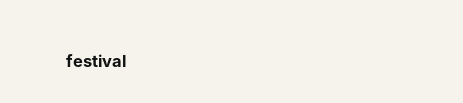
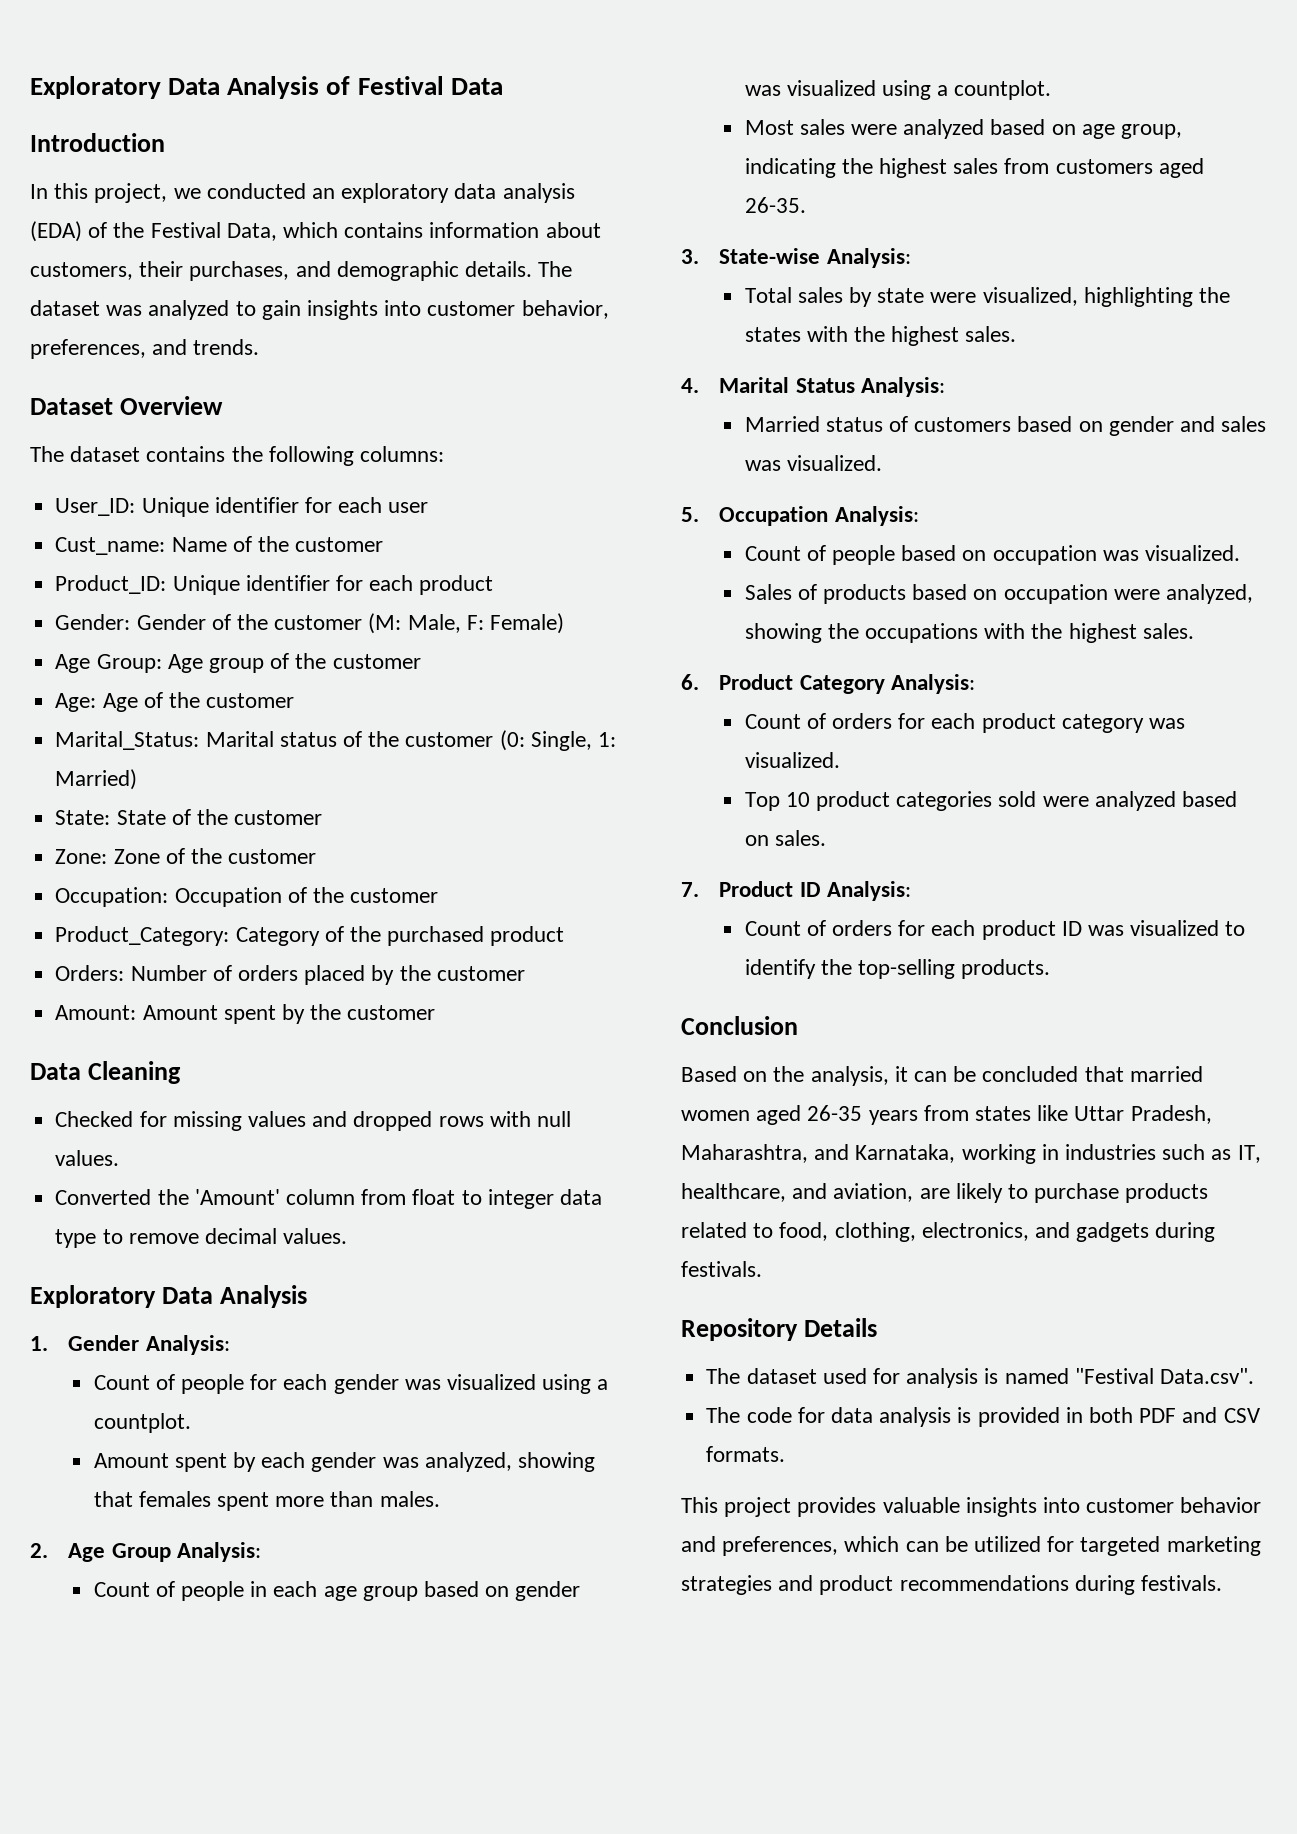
- festival
+ Exploratory Data Analysis of Festival Data
+ Introduction
+ In this project, we conducted an exploratory data analysis (EDA) of the Festival Data, which contains information about customers, their purchases, and demographic details. The dataset was analyzed to gain insights into customer behavior, preferences, and trends.
+ Dataset Overview
+ The dataset contains the following columns:
+ User_ID: Unique identifier for each user
+ Cust_name: Name of the customer
+ Product_ID: Unique identifier for each product
+ Gender: Gender of the customer (M: Male, F: Female)
+ Age Group: Age group of the customer
+ Age: Age of the customer
+ Marital_Status: Marital status of the customer (0: Single, 1: Married)
+ State: State of the customer
+ Zone: Zone of the customer
+ Occupation: Occupation of the customer
+ Product_Category: Category of the purchased product
+ Orders: Number of orders placed by the customer
+ Amount: Amount spent by the customer
+ Data Cleaning
+ Checked for missing values and dropped rows with null values.
+ Converted the 'Amount' column from float to integer data type to remove decimal values.
+ Exploratory Data Analysis
+ 1. Gender Analysis:
+ Count of people for each gender was visualized using a countplot.
+ Amount spent by each gender was analyzed, showing that females spent more than males.
+ 2. Age Group Analysis:
+ Count of people in each age group based on gender was visualized using a countplot.
+ Most sales were analyzed based on age group, indicating the highest sales from customers aged 26-35.
+ 3. State-wise Analysis:
+ Total sales by state were visualized, highlighting the states with the highest sales.
+ 4. Marital Status Analysis:
+ Married status of customers based on gender and sales was visualized.
+ 5. Occupation Analysis:
+ Count of people based on occupation was visualized.
+ Sales of products based on occupation were analyzed, showing the occupations with the highest sales.
+ 6. Product Category Analysis:
+ Count of orders for each product category was visualized.
+ Top 10 product categories sold were analyzed based on sales.
+ 7. Product ID Analysis:
+ Count of orders for each product ID was visualized to identify the top-selling products.
+ Conclusion
+ Based on the analysis, it can be concluded that married women aged 26-35 years from states like Uttar Pradesh, Maharashtra, and Karnataka, working in industries such as IT, healthcare, and aviation, are likely to purchase products related to food, clothing, electronics, and gadgets during festivals.
+ Repository Details
+ The dataset used for analysis is named "Festival Data.csv".
+ The code for data analysis is provided in both PDF and CSV formats.
+ This project provides valuable insights into customer behavior and preferences, which can be utilized for targeted marketing strategies and product recommendations during festivals.

